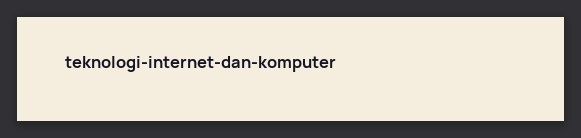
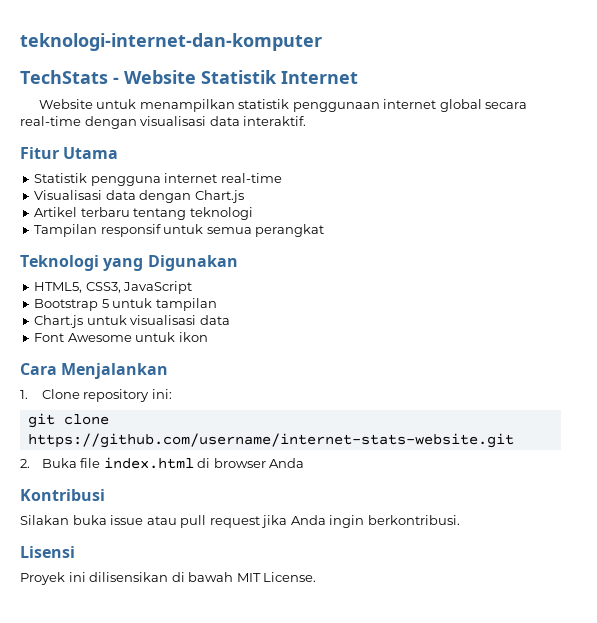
+ TechStats - Website Statistik Internet
+ Website untuk menampilkan statistik penggunaan internet global secara real-time dengan visualisasi data interaktif.
+ Fitur Utama
+ Statistik pengguna internet real-time
+ Visualisasi data dengan Chart.js
+ Artikel terbaru tentang teknologi
+ Tampilan responsif untuk semua perangkat
+ Teknologi yang Digunakan
+ HTML5, CSS3, JavaScript
+ Bootstrap 5 untuk tampilan
+ Chart.js untuk visualisasi data
+ Font Awesome untuk ikon
+ Cara Menjalankan
+ 1. Clone repository ini:
+ git clone https://github.com/username/internet-stats-website.git
+ 2. Buka file index.html di browser Anda
+ Kontribusi
+ Silakan buka issue atau pull request jika Anda ingin berkontribusi.
+ Lisensi
+ Proyek ini dilisensikan di bawah MIT License.

